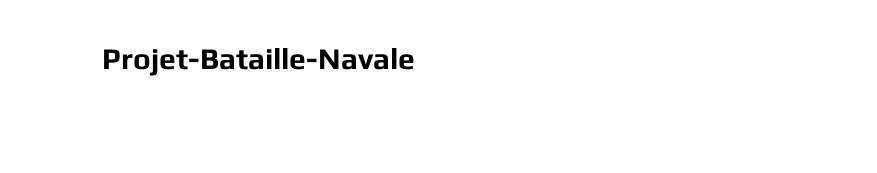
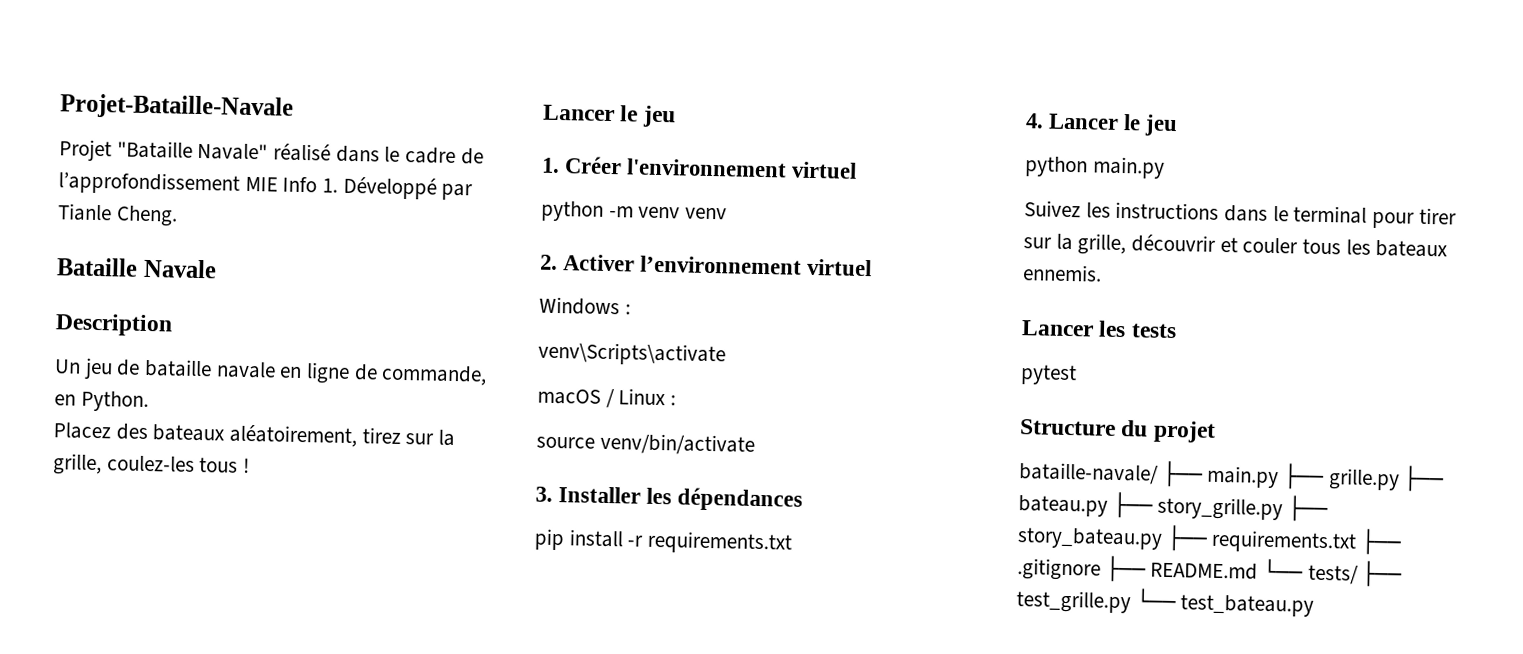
+ Projet "Bataille Navale" réalisé dans le cadre de l’approfondissement MIE Info 1. Développé par Tianle Cheng.
+ Bataille Navale
+ Description
+ Un jeu de bataille navale en ligne de commande, en Python.
+ Placez des bateaux aléatoirement, tirez sur la grille, coulez-les tous !
+ Lancer le jeu
+ 1. Créer l'environnement virtuel
+ python -m venv venv
+ 2. Activer l’environnement virtuel
+ Windows :
+ venv\Scripts\activate
+ macOS / Linux :
+ source venv/bin/activate
+ 3. Installer les dépendances
+ pip install -r requirements.txt
+ 4. Lancer le jeu
+ python main.py
+ Suivez les instructions dans le terminal pour tirer sur la grille, découvrir et couler tous les bateaux ennemis.
+ Lancer les tests
+ pytest
+ Structure du projet
+ bataille-navale/ ├── main.py ├── grille.py ├── bateau.py ├── story_grille.py ├── story_bateau.py ├── requirements.txt ├── .gitignore ├── README.md └── tests/ ├── test_grille.py └── test_bateau.py

